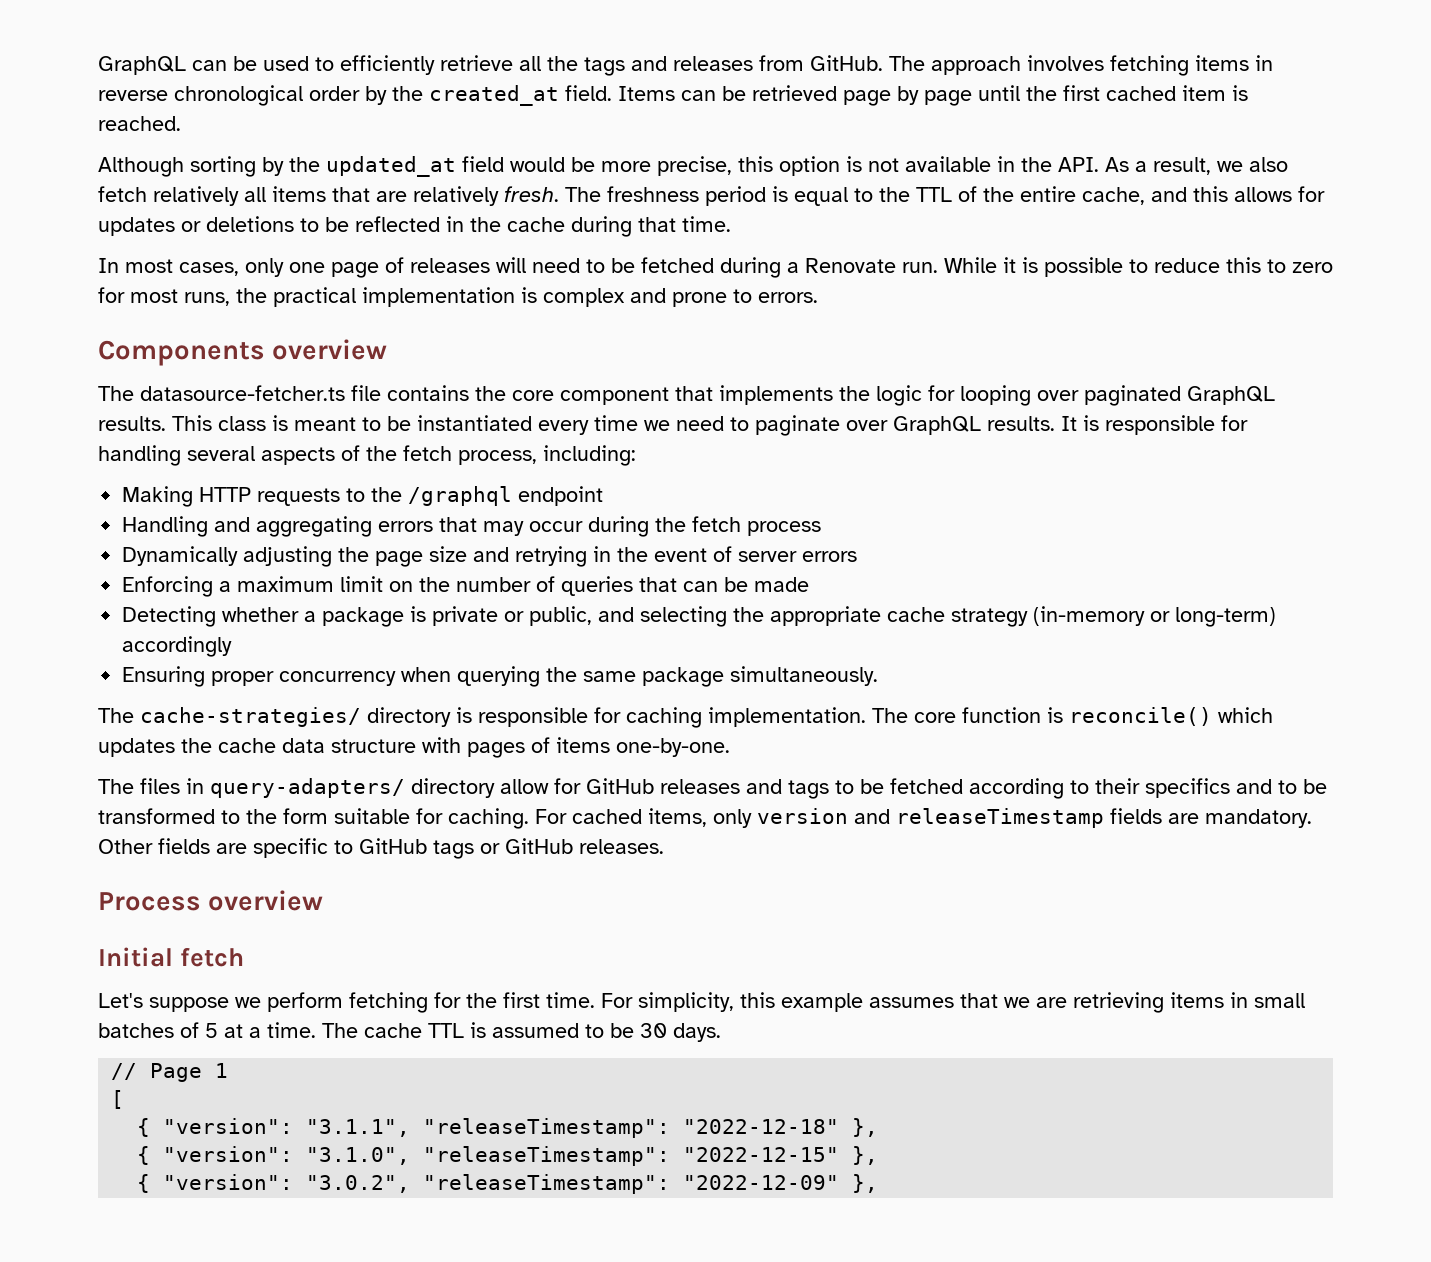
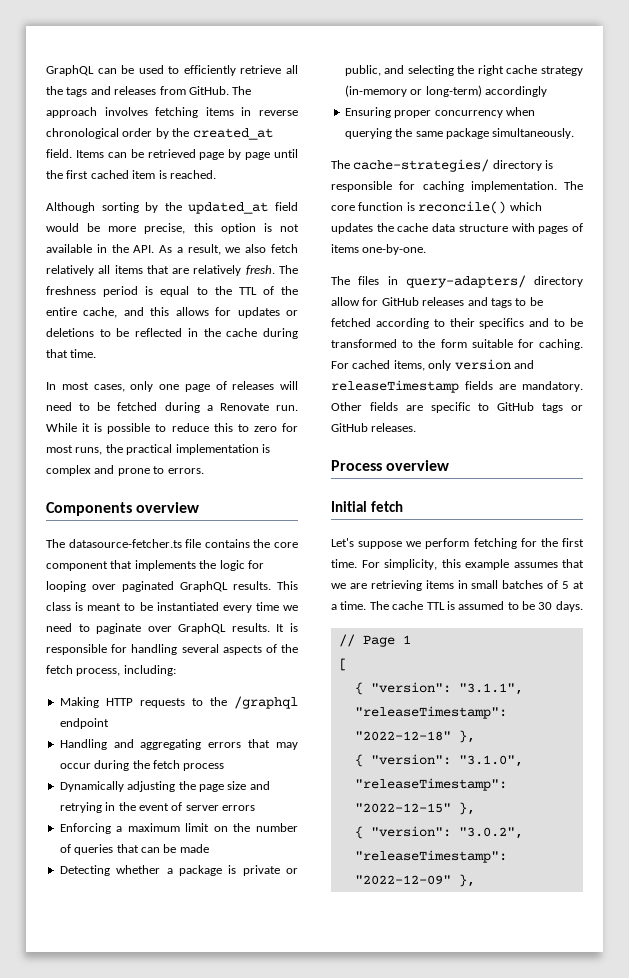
- Detecting whether a package is private or public, and selecting the appropriate cache strategy (in-memory or long-term) accordingly
+ Detecting whether a package is private or public, and selecting the right cache strategy (in-memory or long-term) accordingly

